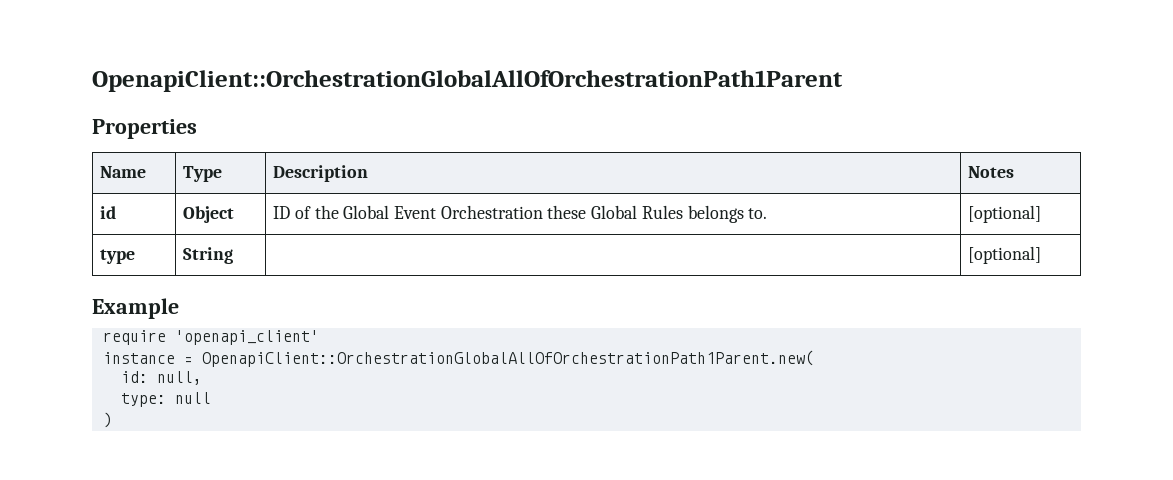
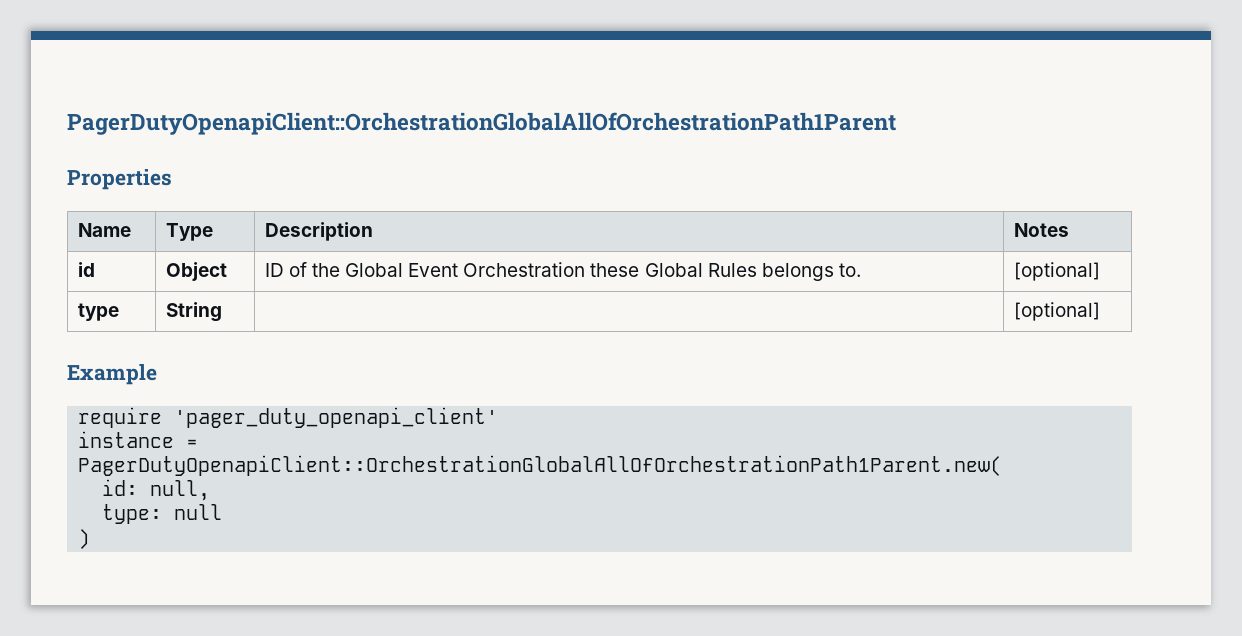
- OpenapiClient::OrchestrationGlobalAllOfOrchestrationPath1Parent
+ PagerDutyOpenapiClient::OrchestrationGlobalAllOfOrchestrationPath1Parent
- require 'openapi_client'
+ require 'pager_duty_openapi_client'
- instance = OpenapiClient::OrchestrationGlobalAllOfOrchestrationPath1Parent.new(
+ instance = PagerDutyOpenapiClient::OrchestrationGlobalAllOfOrchestrationPath1Parent.new(

